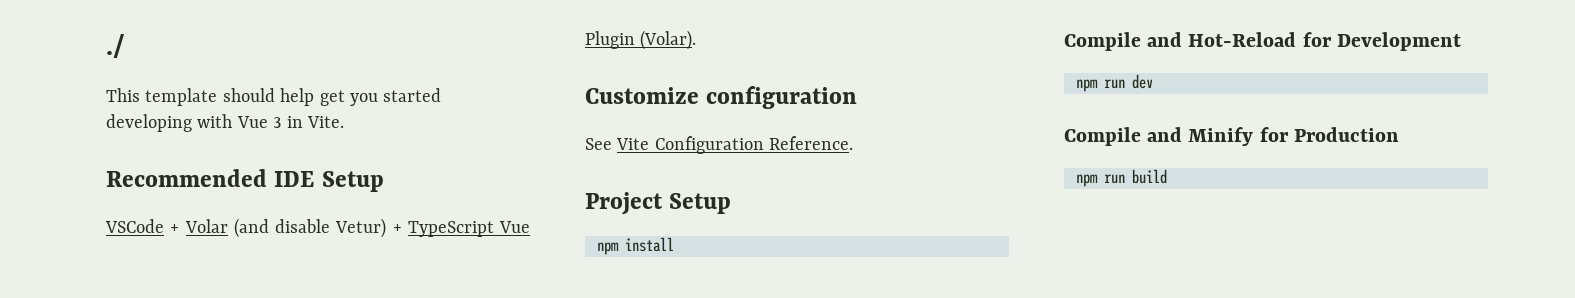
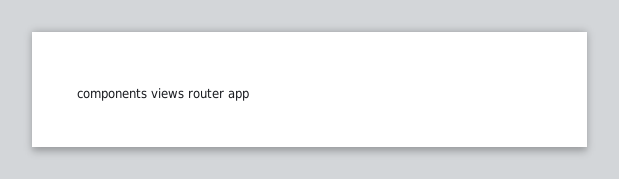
- ./
- This template should help get you started developing with Vue 3 in Vite.
- Recommended IDE Setup
- VSCode + Volar (and disable Vetur) + TypeScript Vue Plugin (Volar).
- Customize configuration
- See Vite Configuration Reference.
- Project Setup
- npm install
- Compile and Hot-Reload for Development
- npm run dev
- Compile and Minify for Production
- npm run build
+ components views router app

